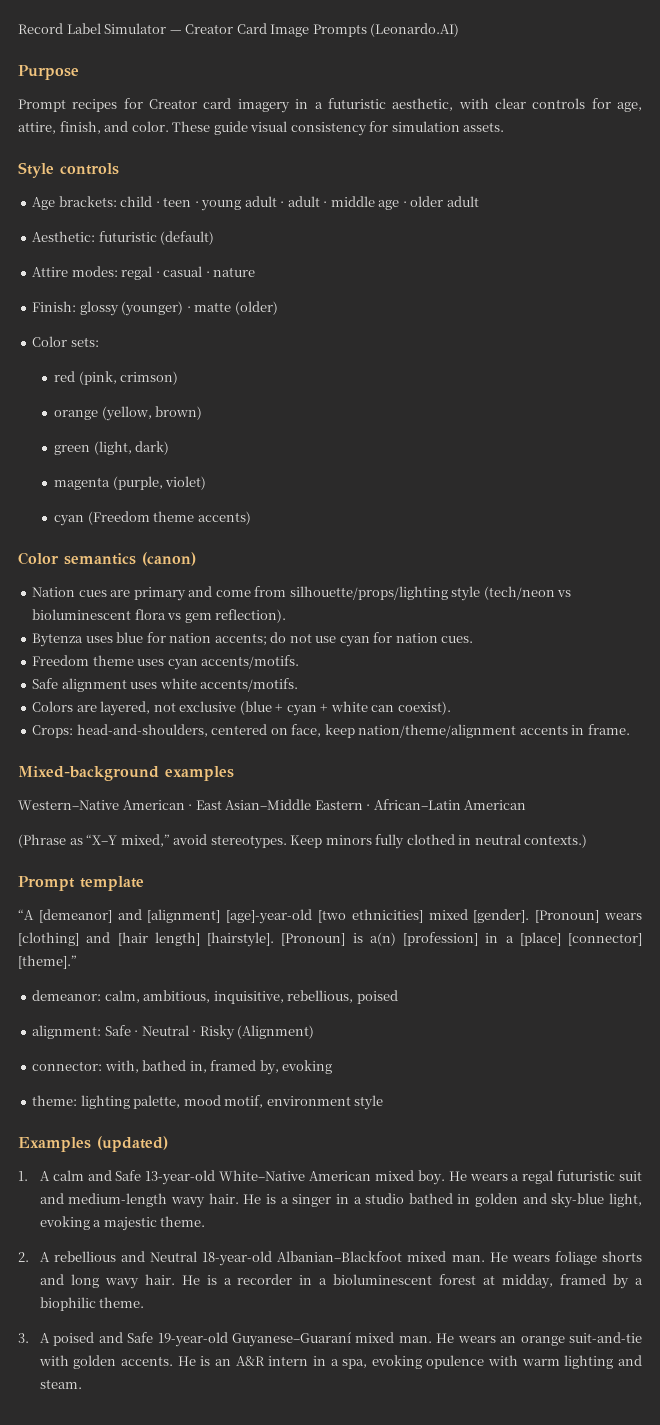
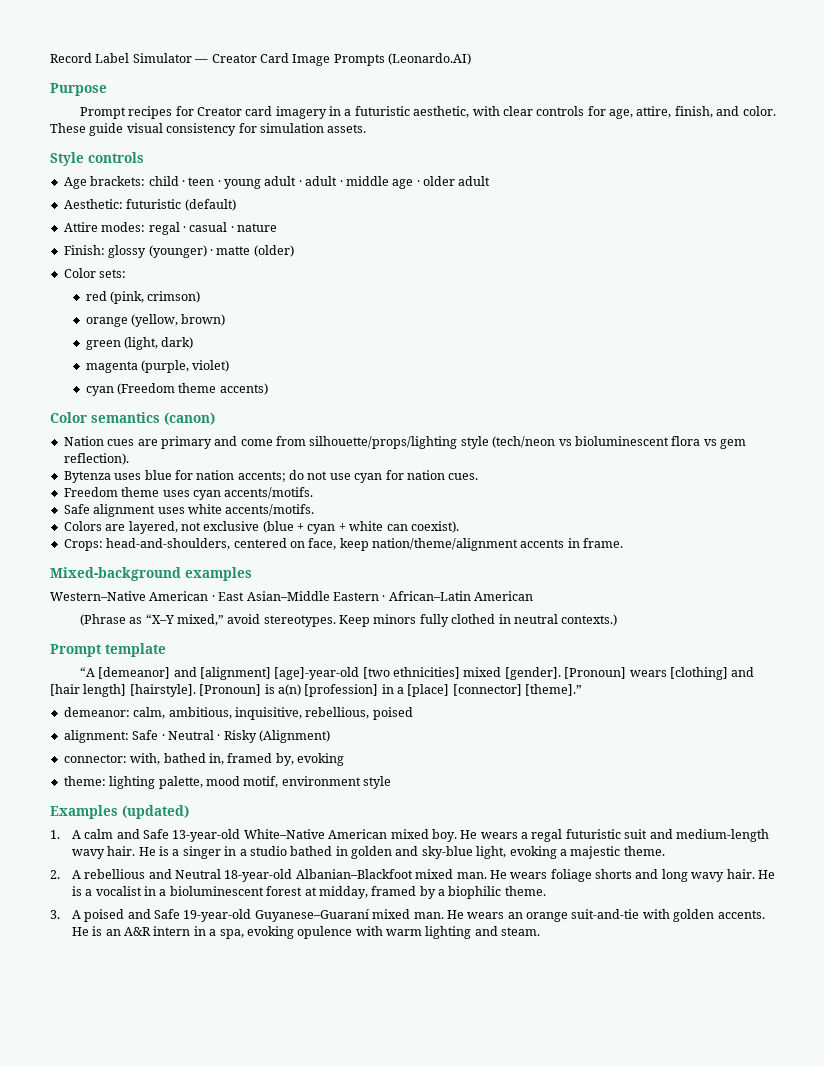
- He is a recorder in a bioluminescent forest at midday, framed by a biophilic theme.
+ He is a vocalist in a bioluminescent forest at midday, framed by a biophilic theme.

